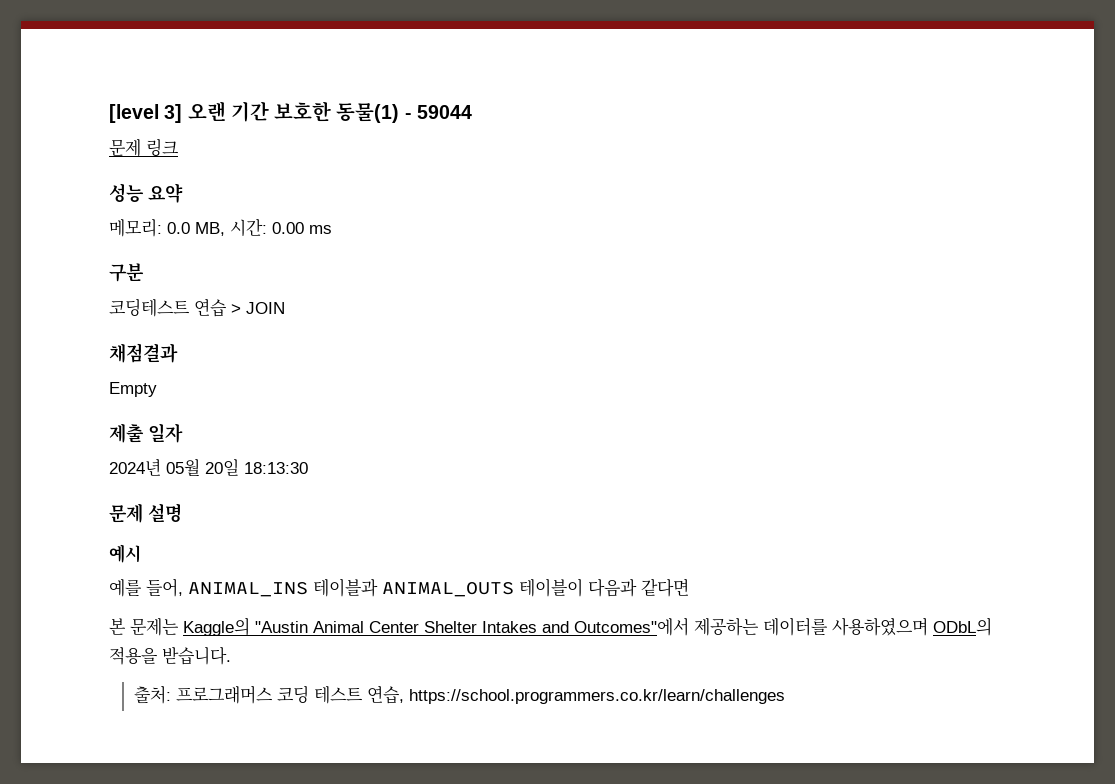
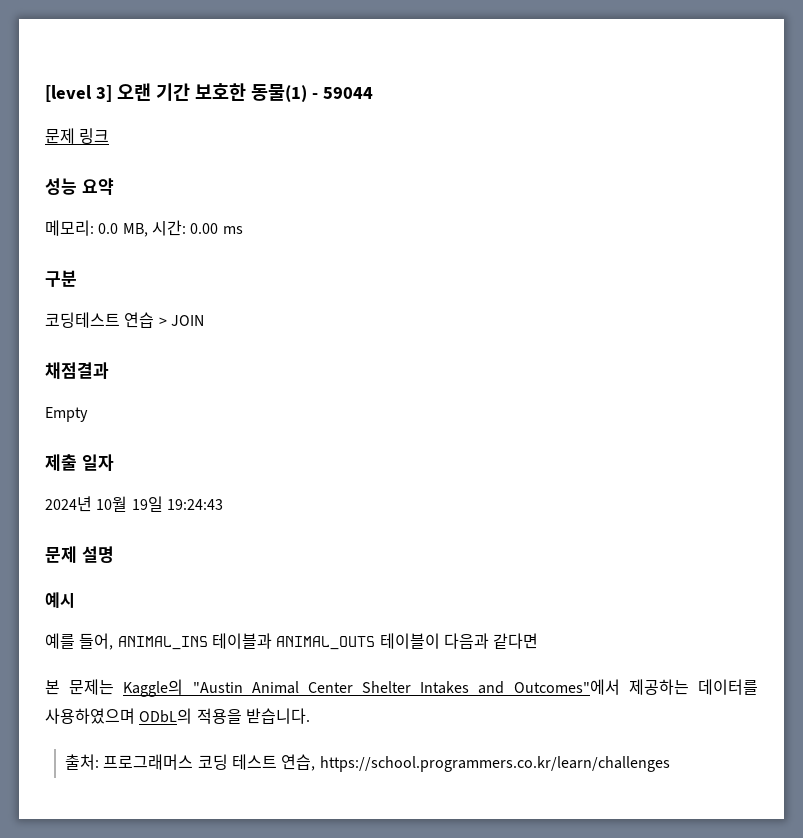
- 2024년 05월 20일 18:13:30
+ 2024년 10월 19일 19:24:43

